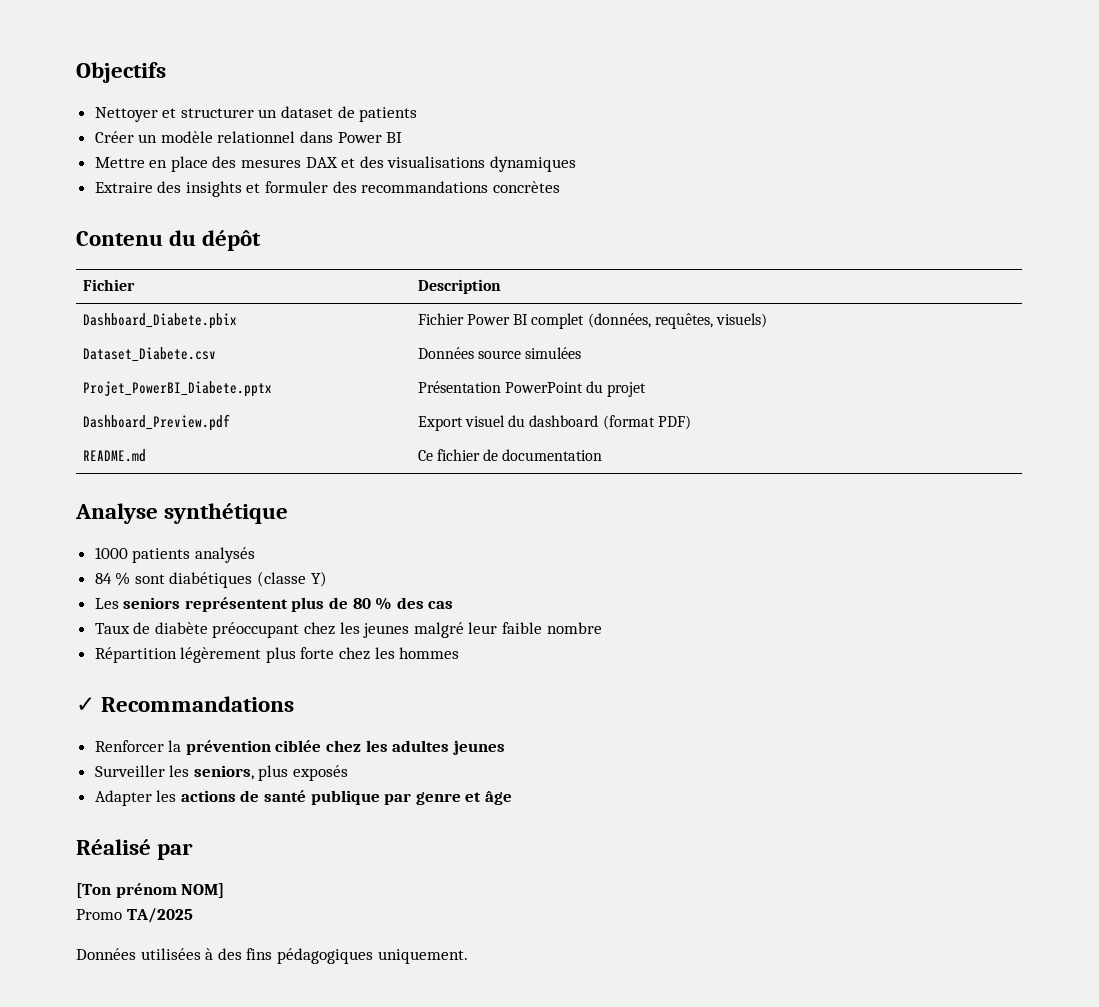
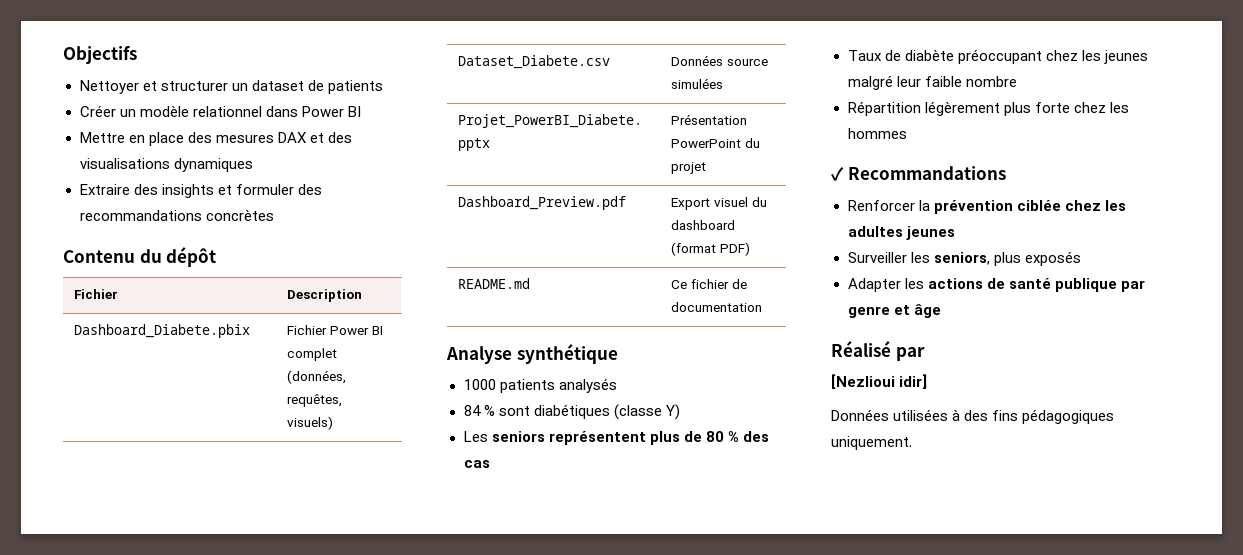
- [Ton prénom NOM]
- Promo TA/2025
+ [Nezlioui idir]

